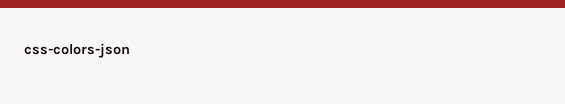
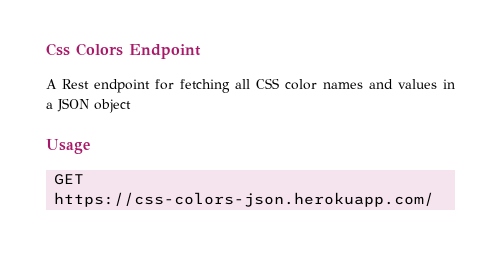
- css-colors-json
+ Css Colors Endpoint
+ A Rest endpoint for fetching all CSS color names and values in a JSON object
+ Usage
+ GET https://css-colors-json.herokuapp.com/

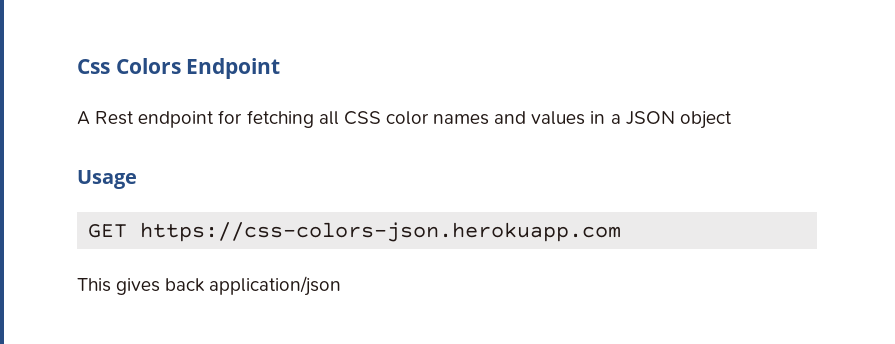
- GET https://css-colors-json.herokuapp.com/
+ GET https://css-colors-json.herokuapp.com
+ This gives back application/json

